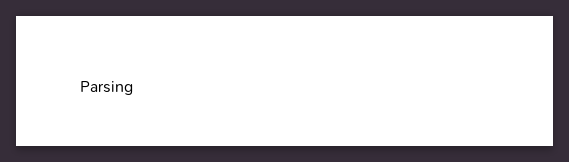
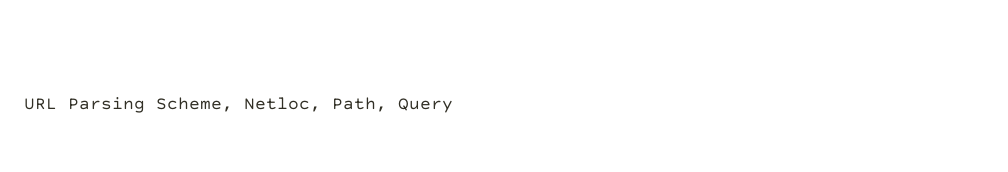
- Parsing
+ URL Parsing Scheme, Netloc, Path, Query

